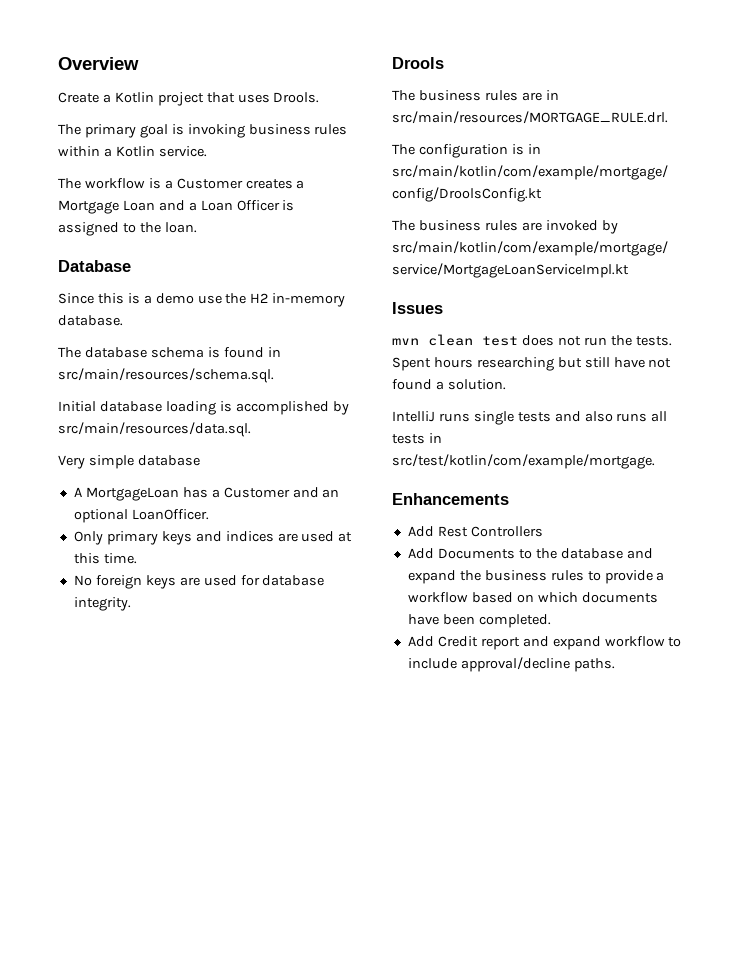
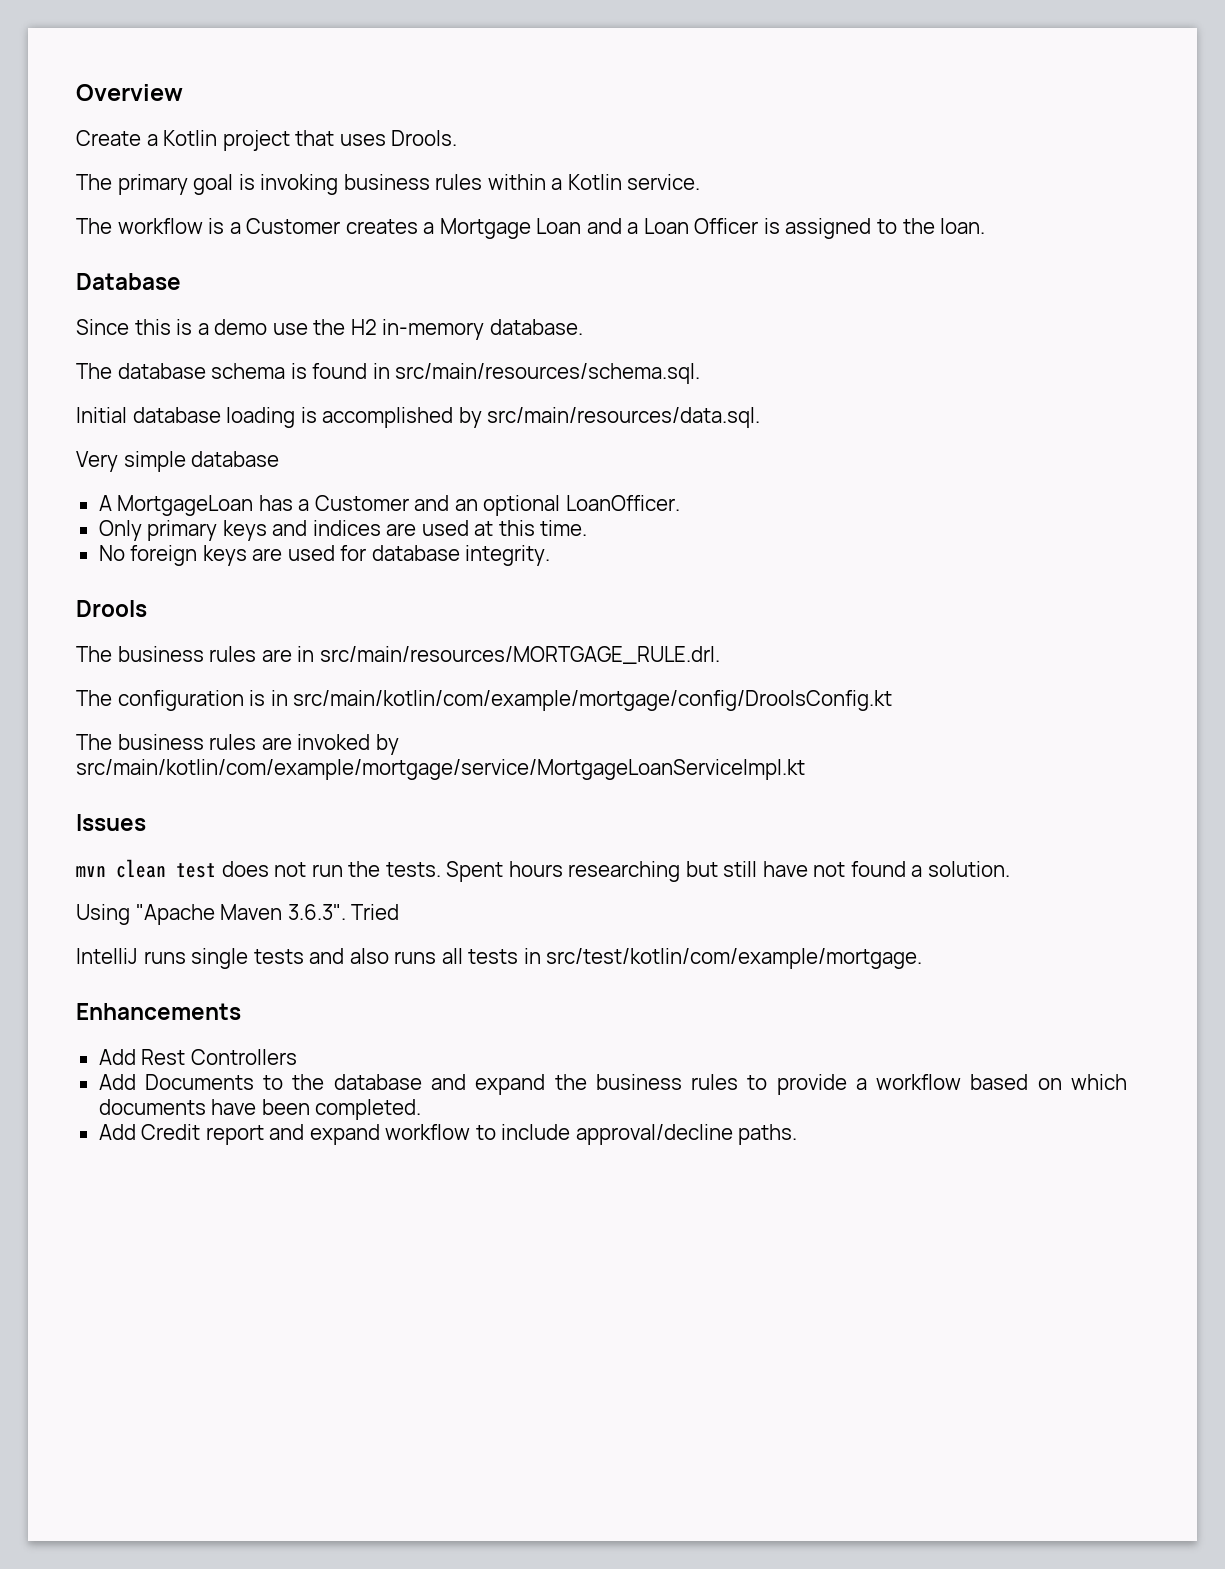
+ Using "Apache Maven 3.6.3". Tried

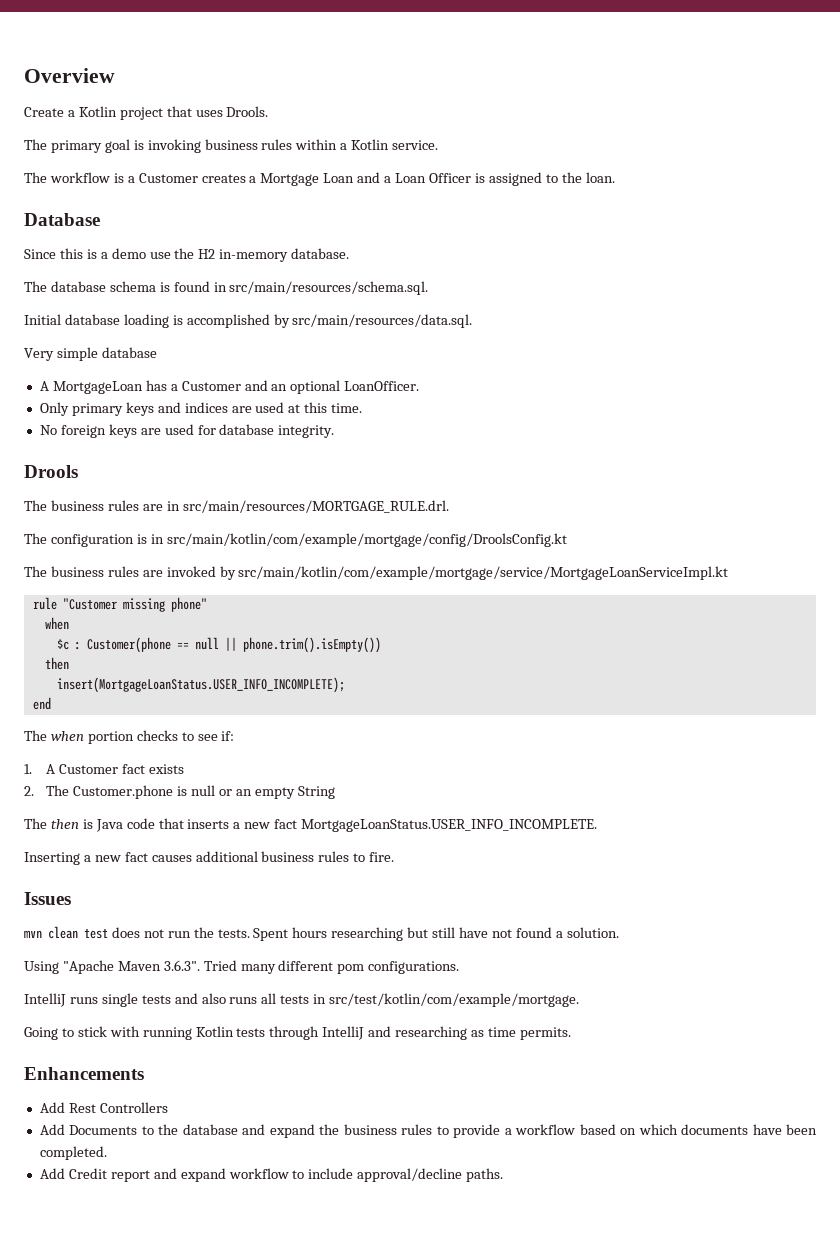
+ rule "Customer missing phone"
+ when
+ $c : Customer(phone == null || phone.trim().isEmpty())
+ then
+ insert(MortgageLoanStatus.USER_INFO_INCOMPLETE);
+ end
+ The when portion checks to see if:
+ 1. A Customer fact exists
+ 2. The Customer.phone is null or an empty String
+ The then is Java code that inserts a new fact MortgageLoanStatus.USER_INFO_INCOMPLETE.
+ Inserting a new fact causes additional business rules to fire.
- Using "Apache Maven 3.6.3". Tried
+ Using "Apache Maven 3.6.3". Tried many different pom configurations.
+ Going to stick with running Kotlin tests through IntelliJ and researching as time permits.

